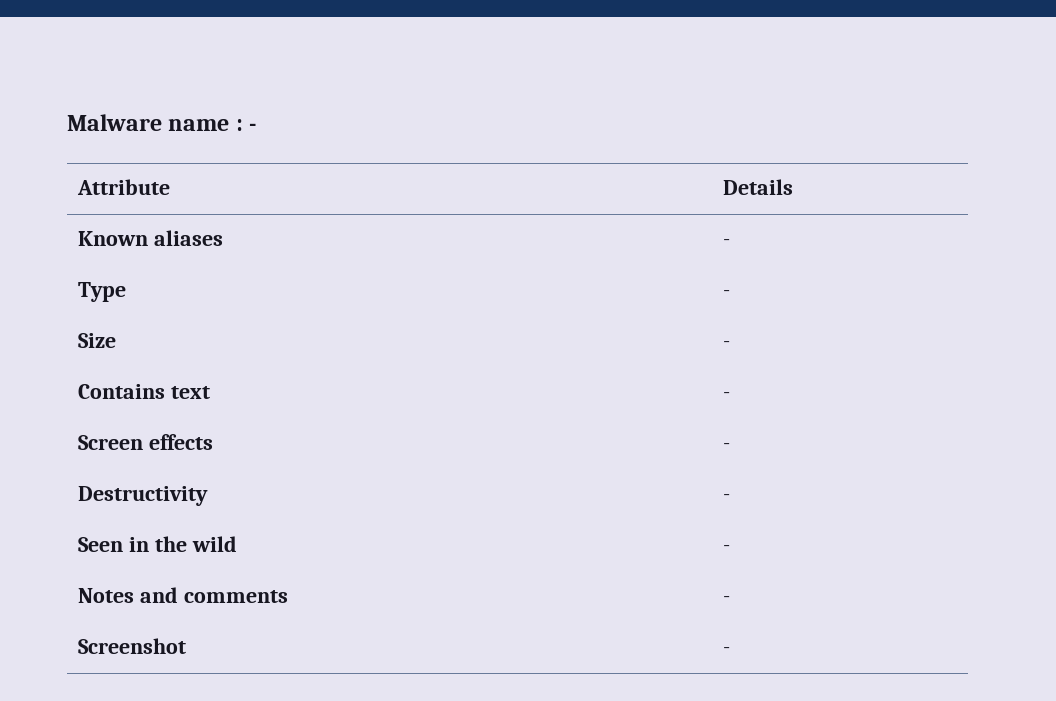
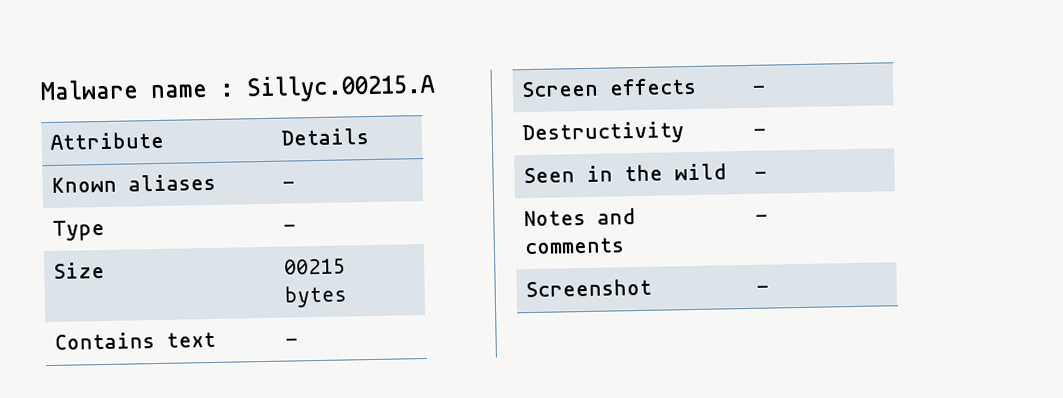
- Malware name : -
+ Malware name : Sillyc.00215.A
- Size | -
+ Size | 00215 bytes

